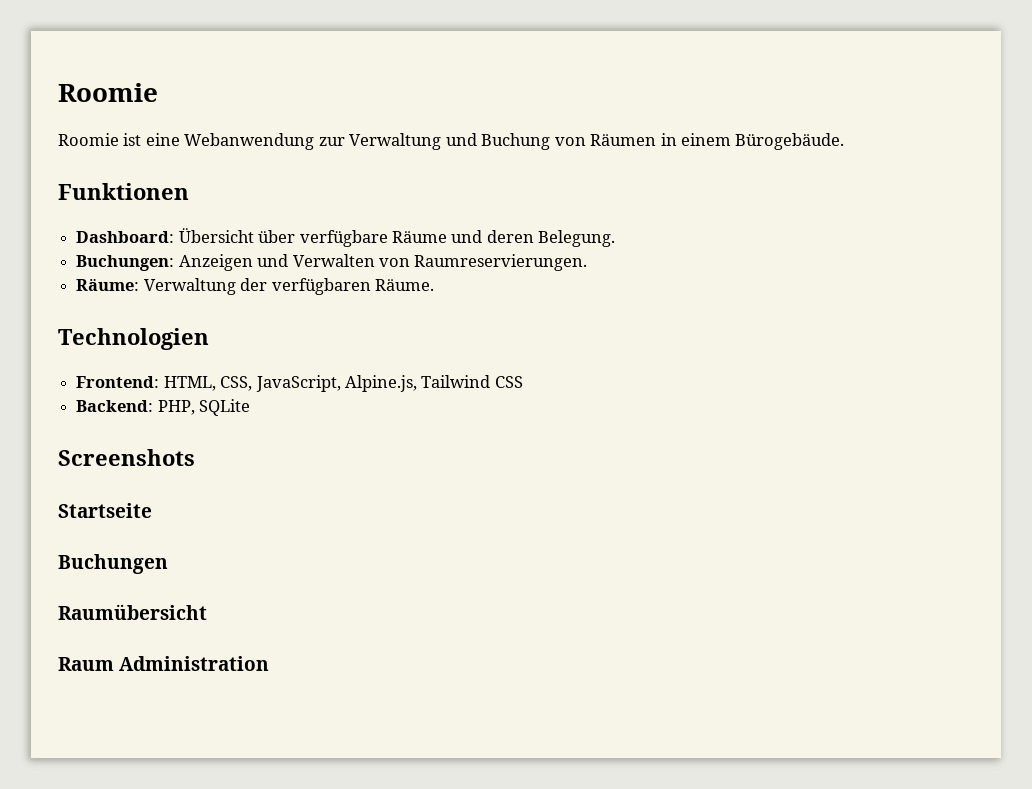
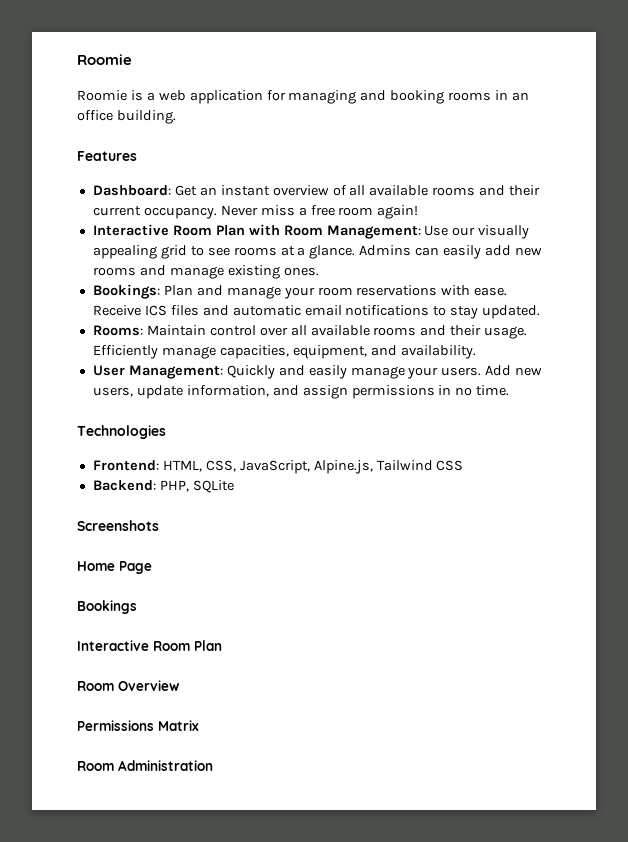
- Roomie ist eine Webanwendung zur Verwaltung und Buchung von Räumen in einem Bürogebäude.
- Funktionen
- Dashboard: Übersicht über verfügbare Räume und deren Belegung.
- Buchungen: Anzeigen und Verwalten von Raumreservierungen.
- Räume: Verwaltung der verfügbaren Räume.
- Technologien
+ Roomie is a web application for managing and booking rooms in an office building.
+ Features
+ Dashboard: Get an instant overview of all available rooms and their current occupancy. Never miss a free room again!
+ Interactive Room Plan with Room Management: Use our visually appealing grid to see rooms at a glance. Admins can easily add new rooms and manage existing ones.
+ Bookings: Plan and manage your room reservations with ease. Receive ICS files and automatic email notifications to stay updated.
+ Rooms: Maintain control over all available rooms and their usage. Efficiently manage capacities, equipment, and availability.
+ User Management: Quickly and easily manage your users. Add new users, update information, and assign permissions in no time.
+ Technologies
- Startseite
- Buchungen
- Raumübersicht
- Raum Administration
+ Home Page
+ Bookings
+ Interactive Room Plan
+ Room Overview
+ Permissions Matrix
+ Room Administration

